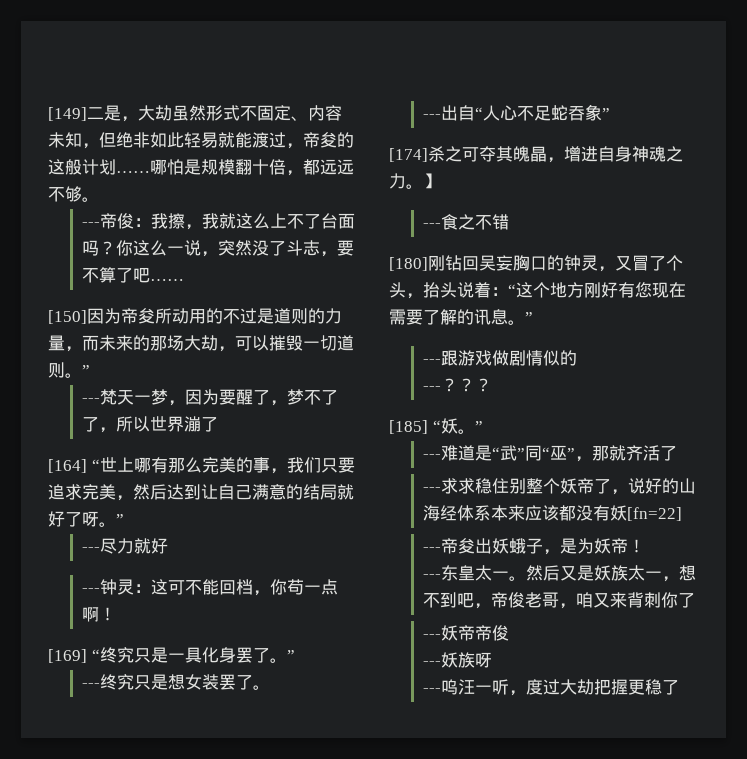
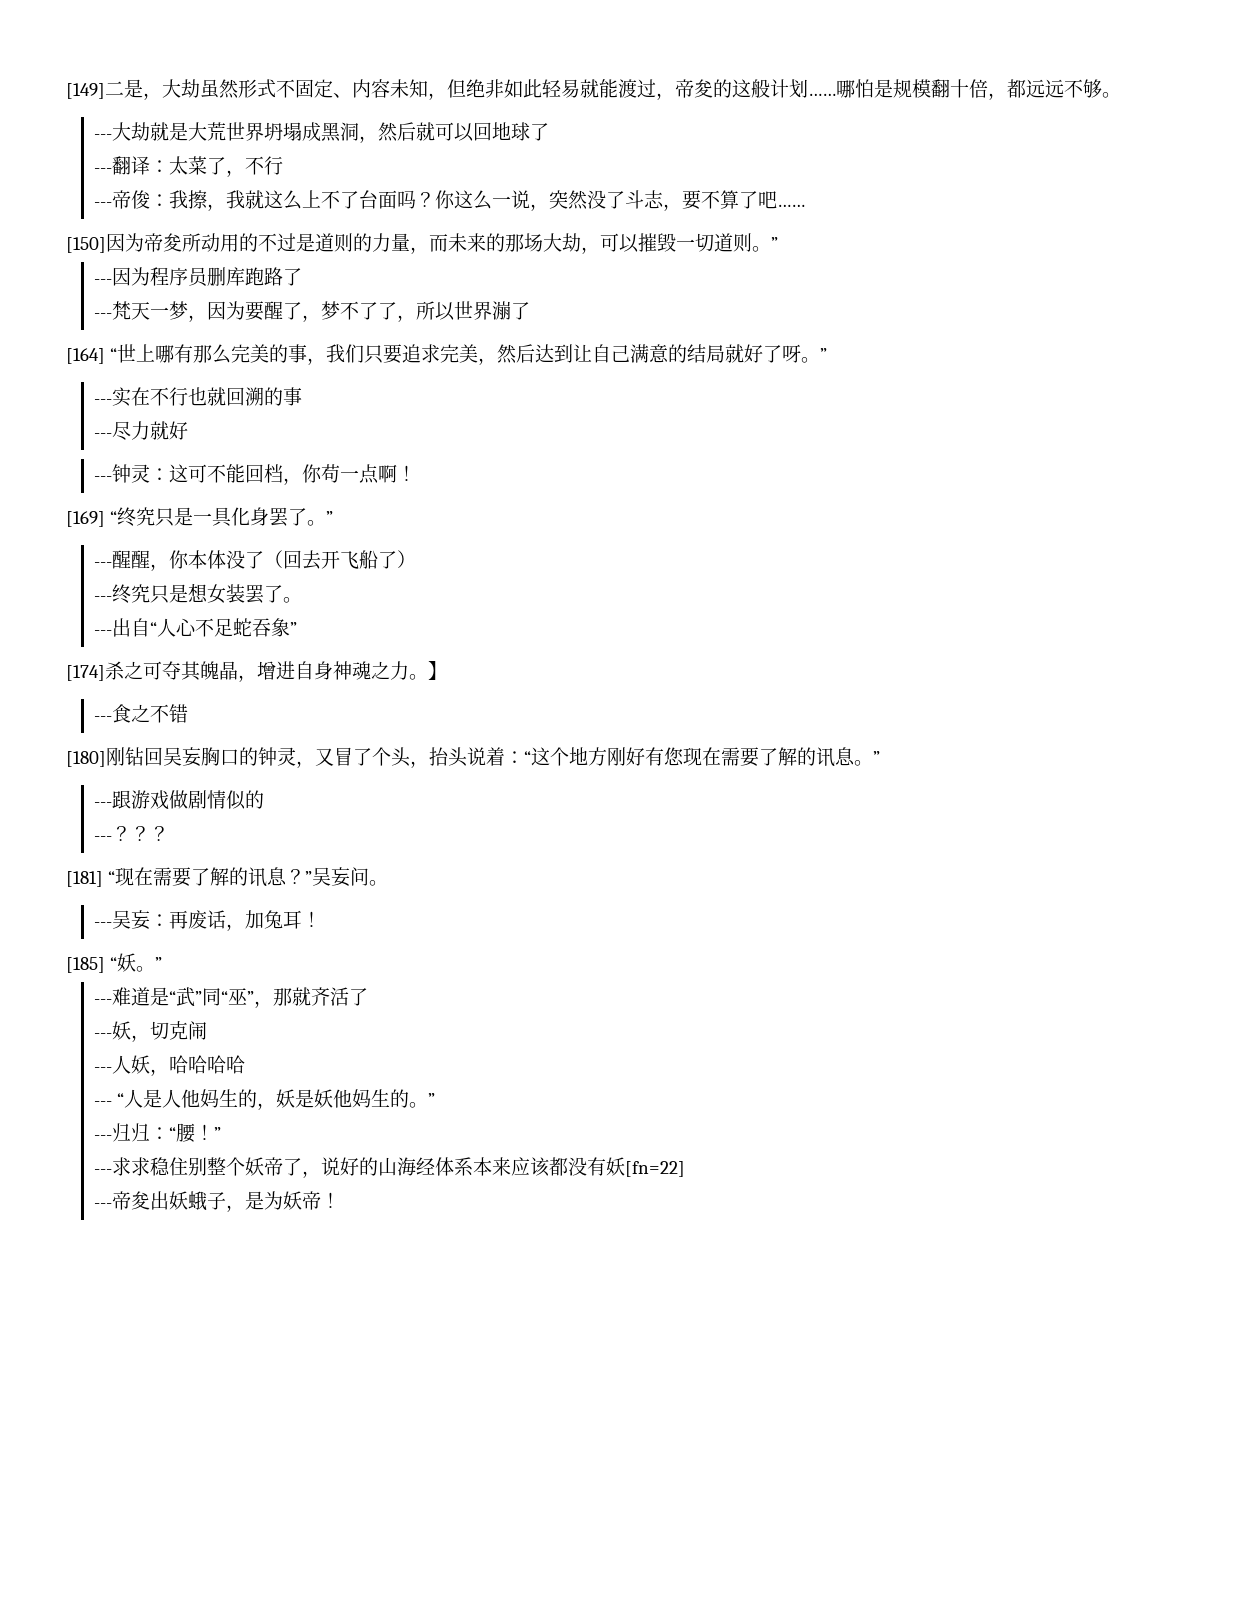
+ ---大劫就是大荒世界坍塌成黑洞，然后就可以回地球了
+ ---翻译：太菜了，不行
+ ---因为程序员删库跑路了
+ ---实在不行也就回溯的事
+ ---醒醒，你本体没了（回去开飞船了）
+ [181] “现在需要了解的讯息？”吴妄问。
+ ---吴妄：再废话，加兔耳！
+ ---妖，切克闹
+ ---人妖，哈哈哈哈
+ --- “人是人他妈生的，妖是妖他妈生的。”
+ ---归归：“腰！”
- ---东皇太一。然后又是妖族太一，想不到吧，帝俊老哥，咱又来背刺你了
- ---妖帝帝俊
- ---妖族呀
- ---呜汪一听，度过大劫把握更稳了

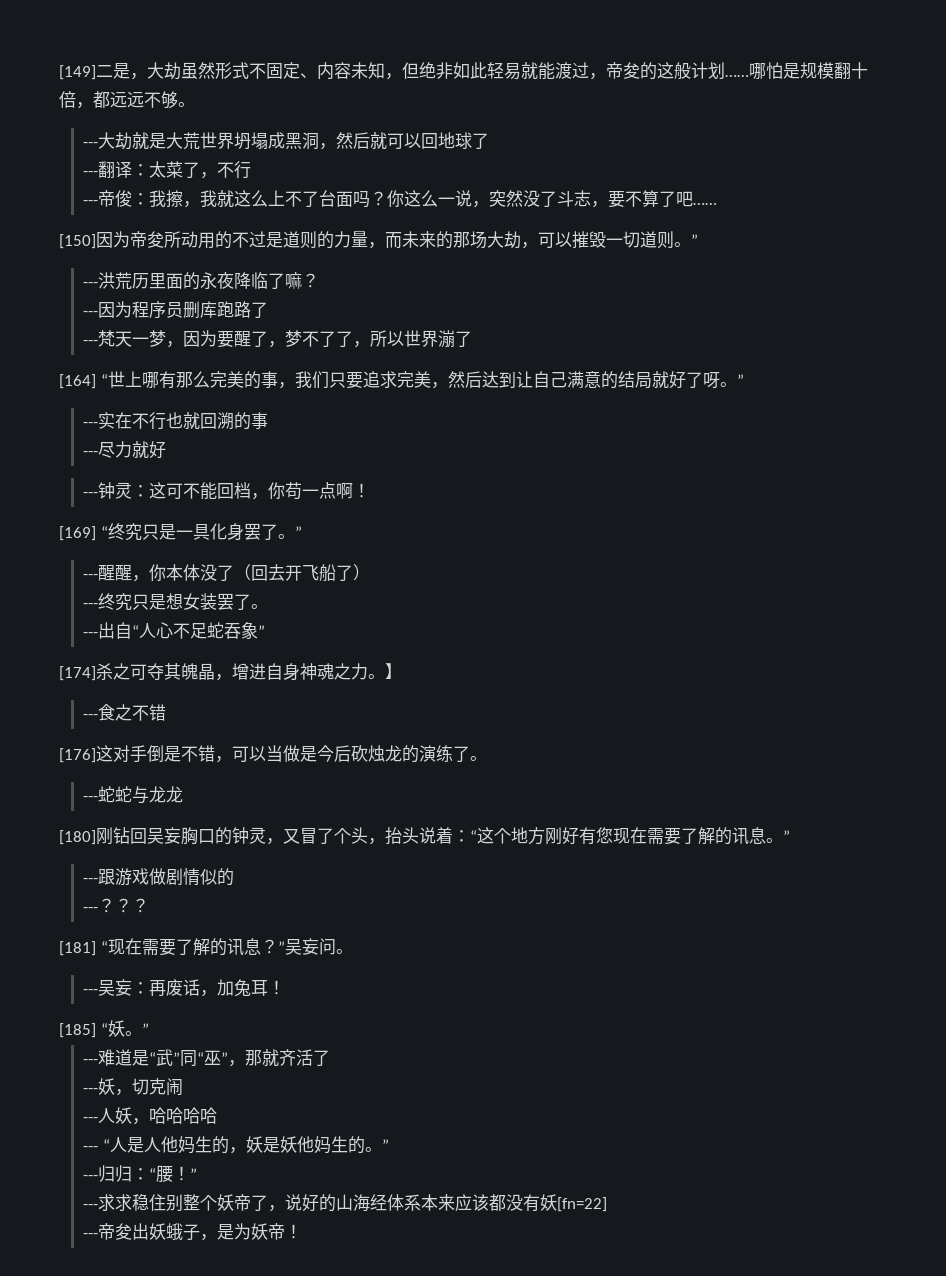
+ ---洪荒历里面的永夜降临了嘛？
+ [176]这对手倒是不错，可以当做是今后砍烛龙的演练了。
+ ---蛇蛇与龙龙

